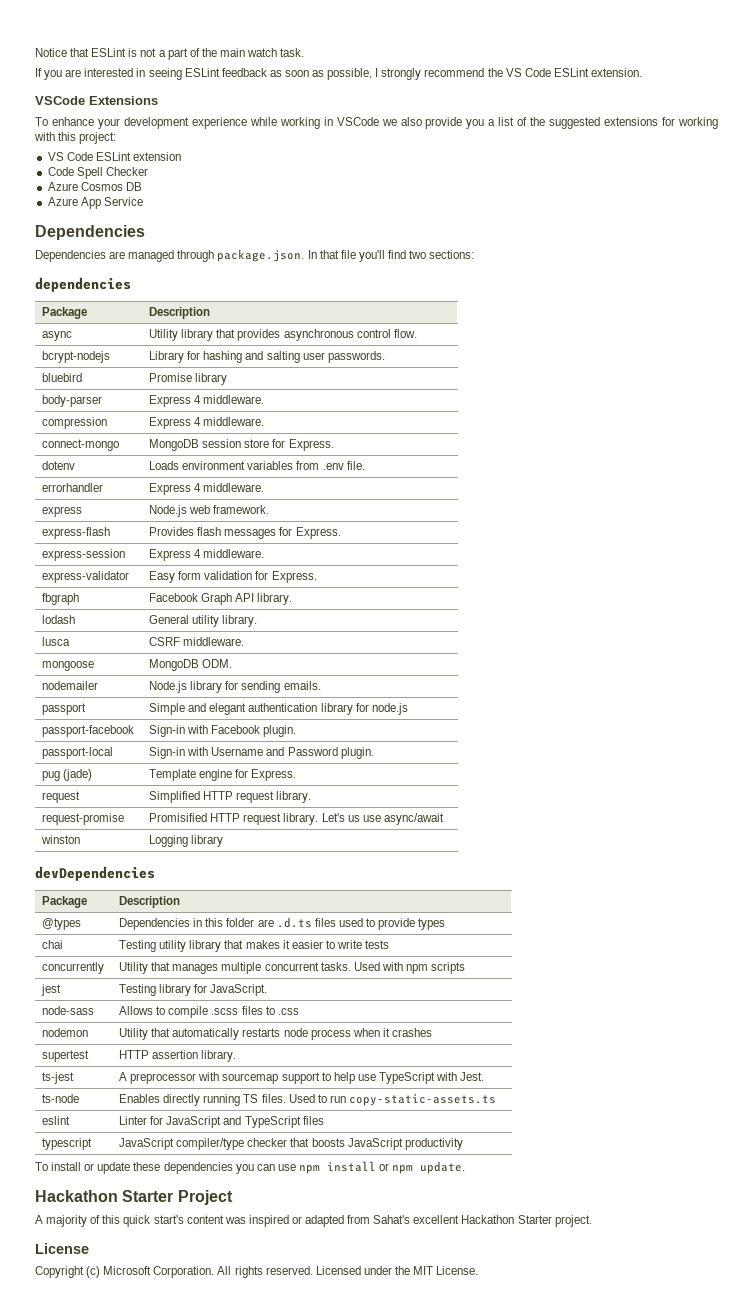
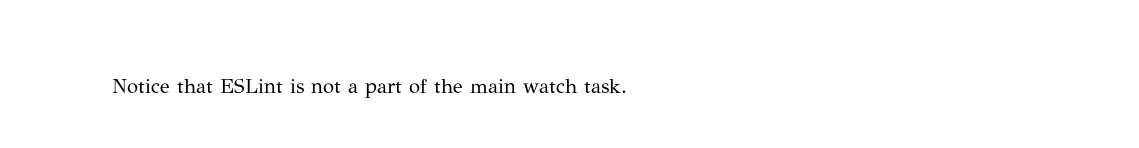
- If you are interested in seeing ESLint feedback as soon as possible, I strongly recommend the VS Code ESLint extension.
- VSCode Extensions
- To enhance your development experience while working in VSCode we also provide you a list of the suggested extensions for working with this project:
- VS Code ESLint extension
- Code Spell Checker
- Azure Cosmos DB
- Azure App Service
- Dependencies
- Dependencies are managed through package.json. In that file you'll find two sections:
- dependencies
- Package | Description
- async | Utility library that provides asynchronous control flow.
- bcrypt-nodejs | Library for hashing and salting user passwords.
- bluebird | Promise library
- body-parser | Express 4 middleware.
- compression | Express 4 middleware.
- connect-mongo | MongoDB session store for Express.
- dotenv | Loads environment variables from .env file.
- errorhandler | Express 4 middleware.
- express | Node.js web framework.
- express-flash | Provides flash messages for Express.
- express-session | Express 4 middleware.
- express-validator | Easy form validation for Express.
- fbgraph | Facebook Graph API library.
- lodash | General utility library.
- lusca | CSRF middleware.
- mongoose | MongoDB ODM.
- nodemailer | Node.js library for sending emails.
- passport | Simple and elegant authentication library for node.js
- passport-facebook | Sign-in with Facebook plugin.
- passport-local | Sign-in with Username and Password plugin.
- pug (jade) | Template engine for Express.
- request | Simplified HTTP request library.
- request-promise | Promisified HTTP request library. Let's us use async/await
- winston | Logging library
- devDependencies
- Package | Description
- @types | Dependencies in this folder are .d.ts files used to provide types
- chai | Testing utility library that makes it easier to write tests
- concurrently | Utility that manages multiple concurrent tasks. Used with npm scripts
- jest | Testing library for JavaScript.
- node-sass | Allows to compile .scss files to .css
- nodemon | Utility that automatically restarts node process when it crashes
- supertest | HTTP assertion library.
- ts-jest | A preprocessor with sourcemap support to help use TypeScript with Jest.
- ts-node | Enables directly running TS files. Used to run copy-static-assets.ts
- eslint | Linter for JavaScript and TypeScript files
- typescript | JavaScript compiler/type checker that boosts JavaScript productivity
- To install or update these dependencies you can use npm install or npm update.
- Hackathon Starter Project
- A majority of this quick start's content was inspired or adapted from Sahat's excellent Hackathon Starter project.
- License
- Copyright (c) Microsoft Corporation. All rights reserved. Licensed under the MIT License.

